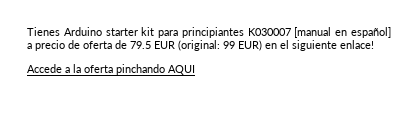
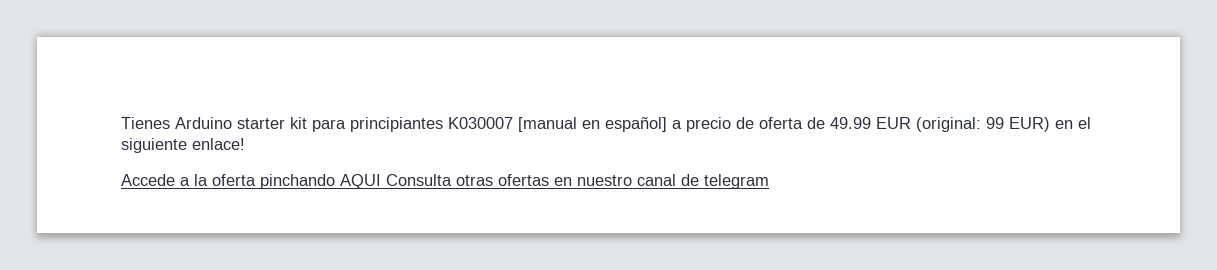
- Tienes Arduino starter kit para principiantes K030007 [manual en español] a precio de oferta de 79.5 EUR (original: 99 EUR) en el siguiente enlace!
+ Tienes Arduino starter kit para principiantes K030007 [manual en español] a precio de oferta de 49.99 EUR (original: 99 EUR) en el siguiente enlace!
- Accede a la oferta pinchando AQUI
+ Accede a la oferta pinchando AQUI Consulta otras ofertas en nuestro canal de telegram

